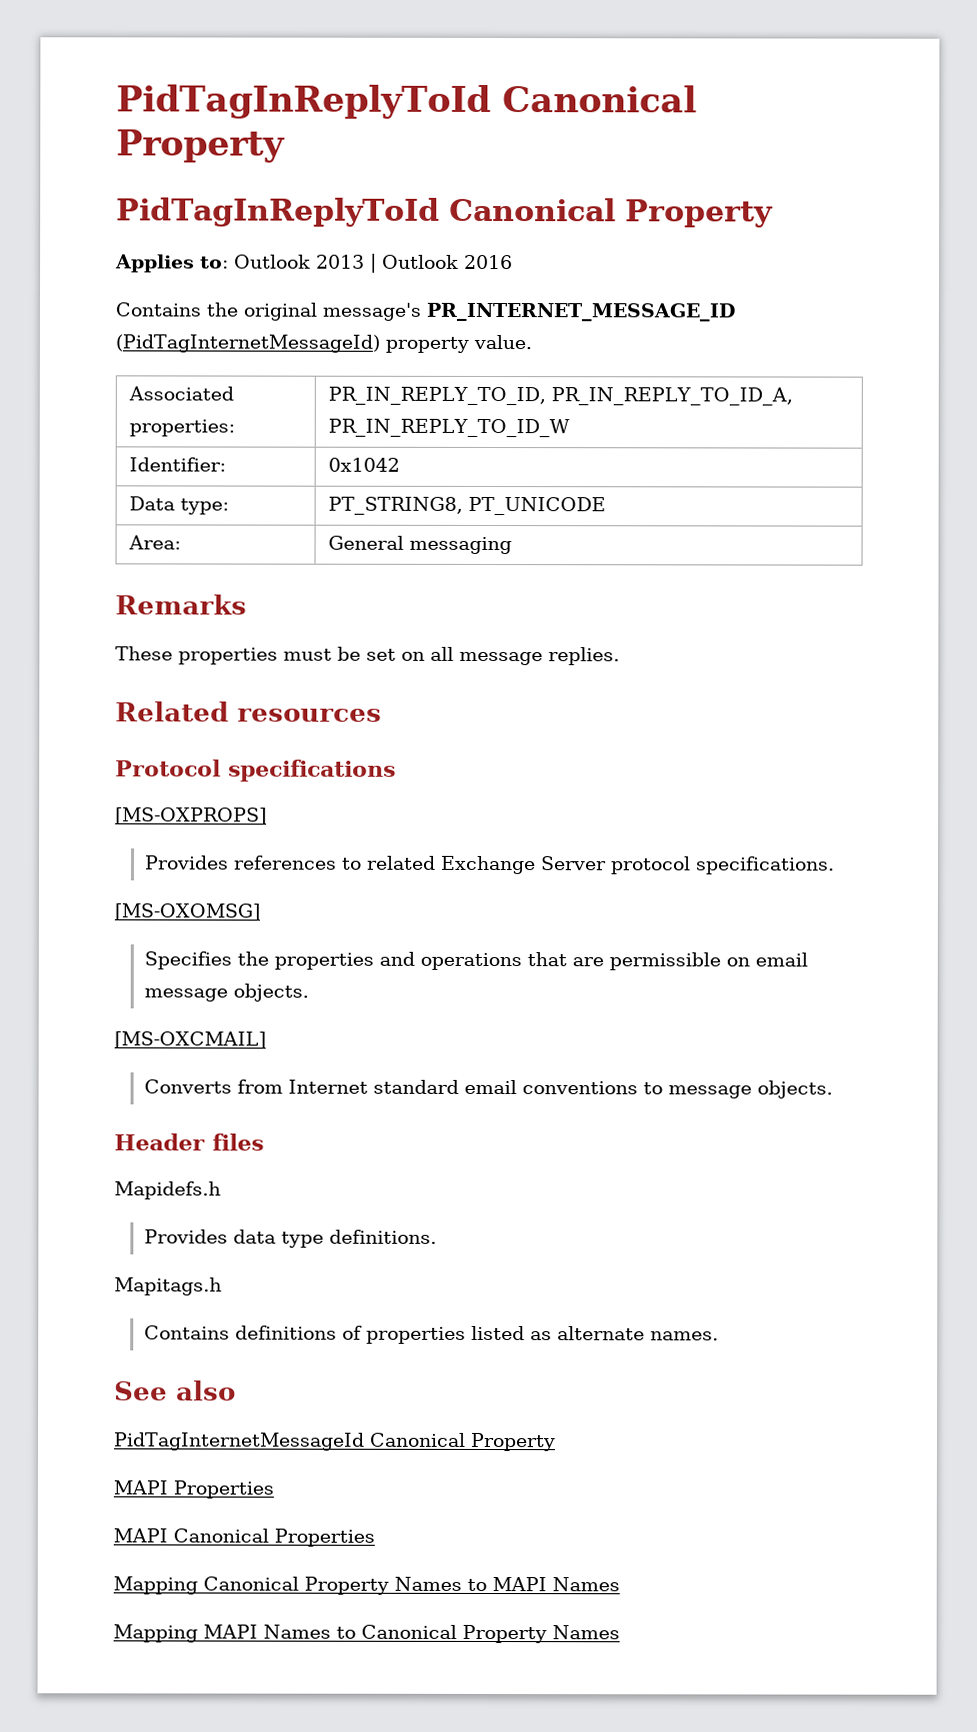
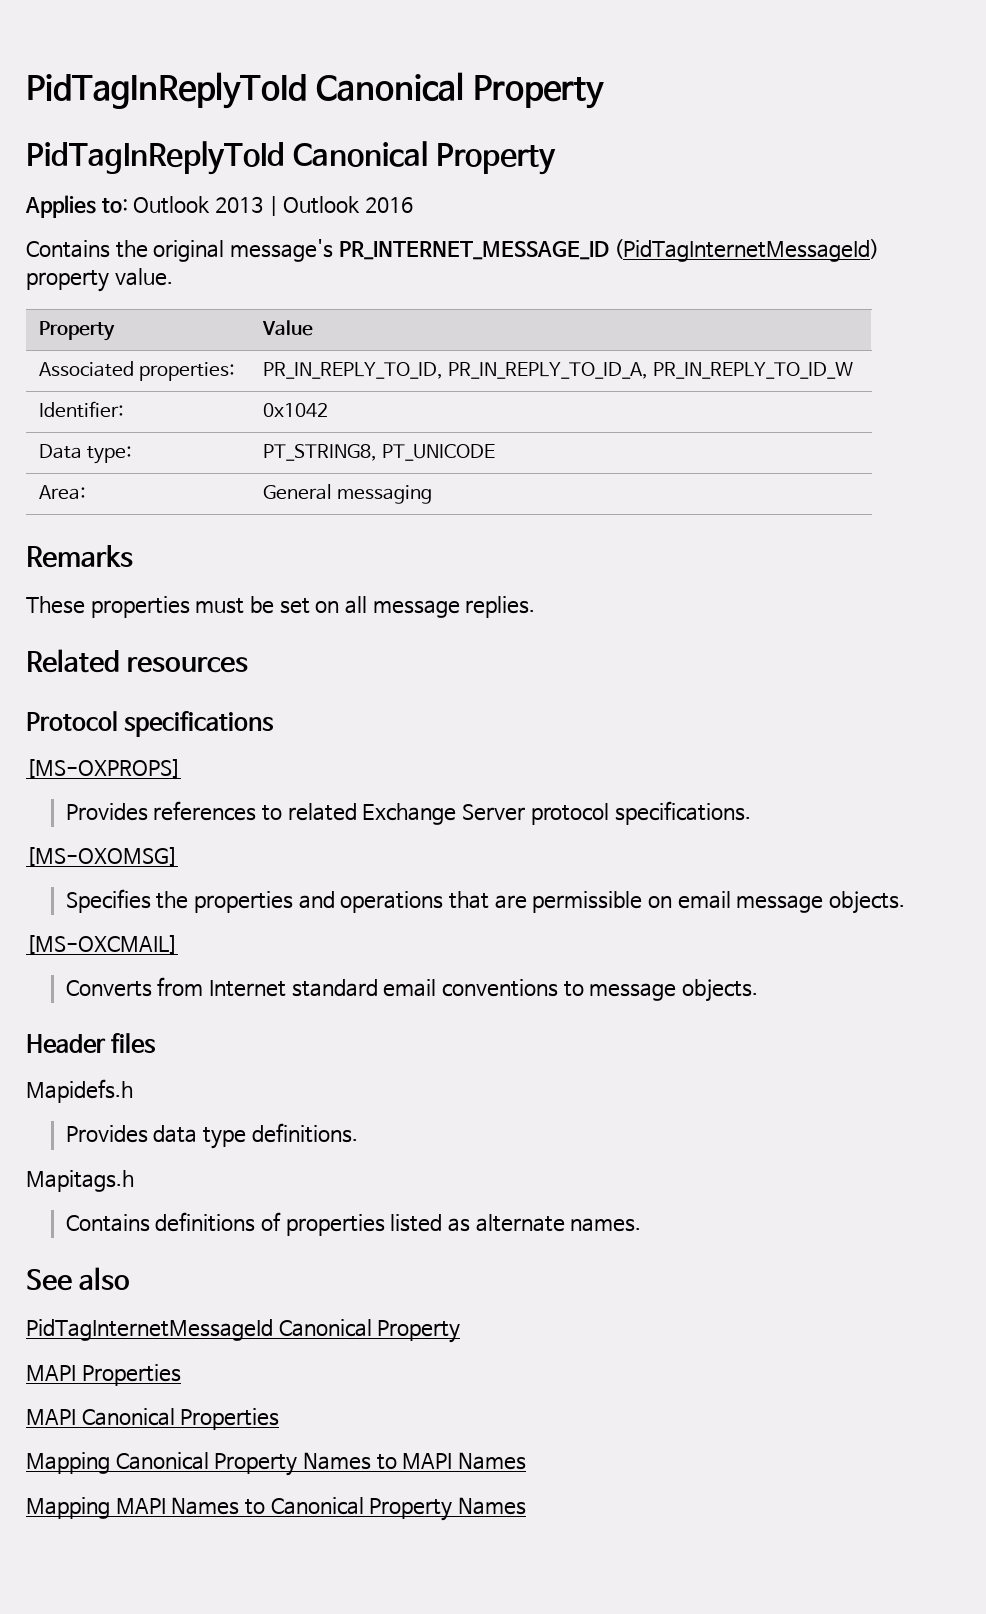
+ Property | Value

